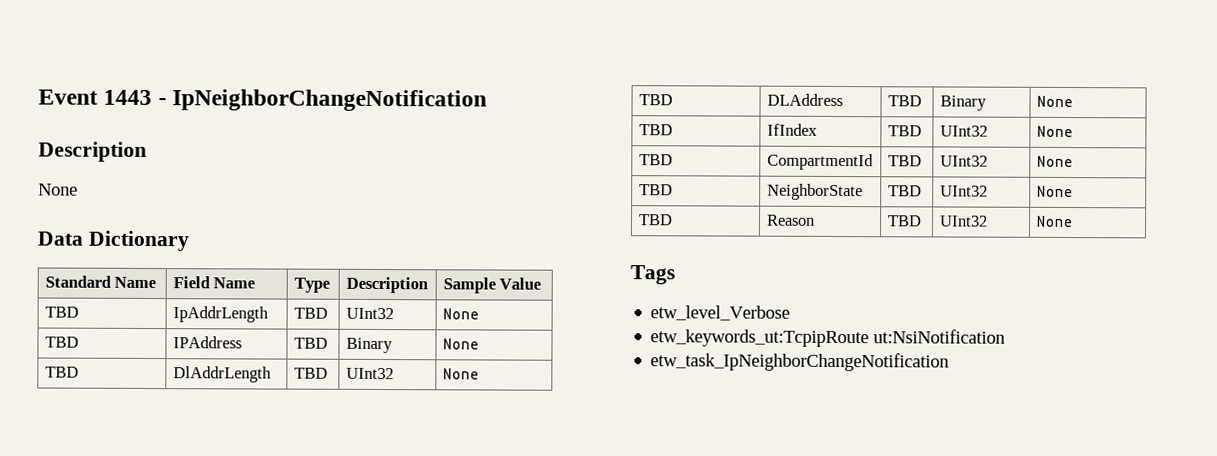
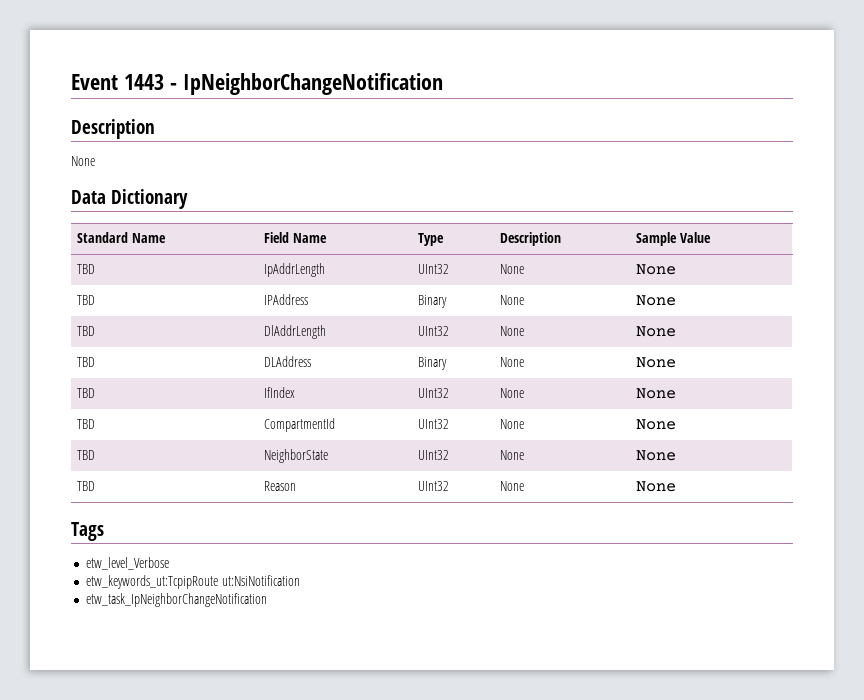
- TBD | IpAddrLength | TBD | UInt32 | None
+ TBD | IpAddrLength | UInt32 | None | None
- TBD | IPAddress | TBD | Binary | None
+ TBD | IPAddress | Binary | None | None
- TBD | DlAddrLength | TBD | UInt32 | None
+ TBD | DlAddrLength | UInt32 | None | None
- TBD | DLAddress | TBD | Binary | None
+ TBD | DLAddress | Binary | None | None
- TBD | IfIndex | TBD | UInt32 | None
+ TBD | IfIndex | UInt32 | None | None
- TBD | CompartmentId | TBD | UInt32 | None
+ TBD | CompartmentId | UInt32 | None | None
- TBD | NeighborState | TBD | UInt32 | None
+ TBD | NeighborState | UInt32 | None | None
- TBD | Reason | TBD | UInt32 | None
+ TBD | Reason | UInt32 | None | None

